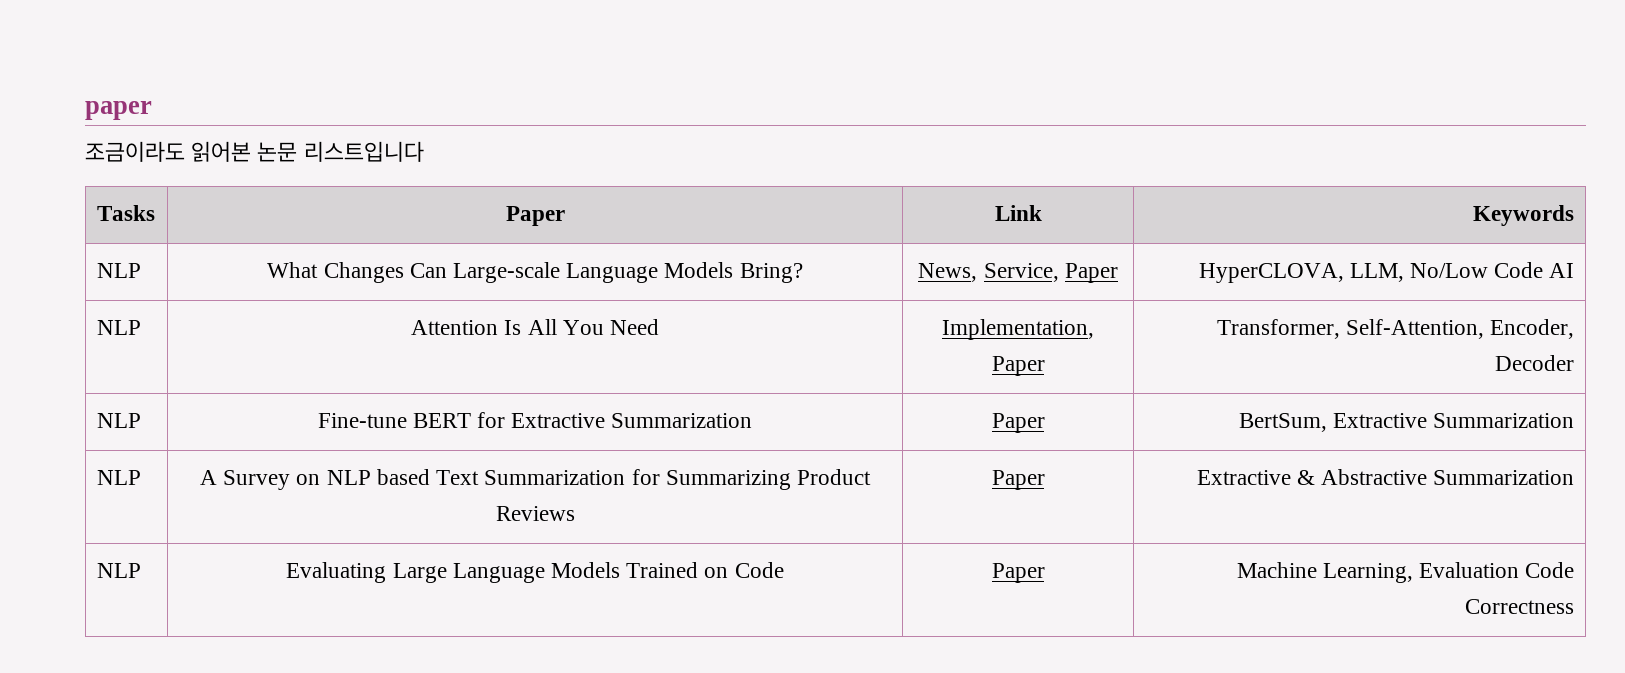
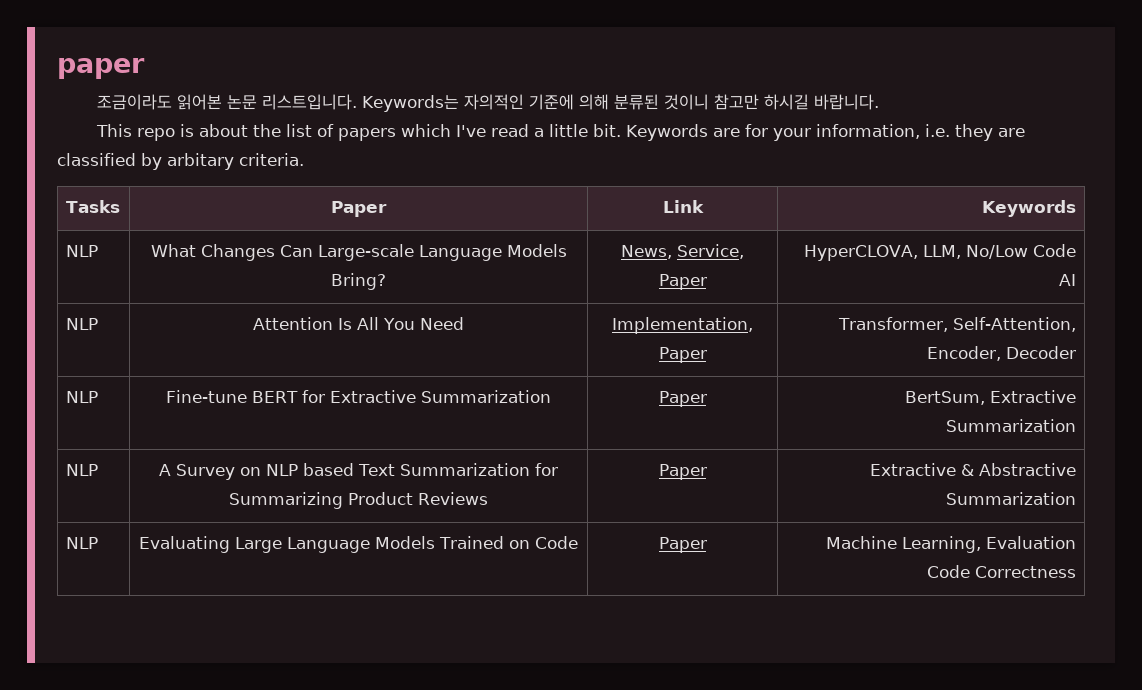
- 조금이라도 읽어본 논문 리스트입니다
+ 조금이라도 읽어본 논문 리스트입니다. Keywords는 자의적인 기준에 의해 분류된 것이니 참고만 하시길 바랍니다.
+ This repo is about the list of papers which I've read a little bit. Keywords are for your information, i.e. they are classified by arbitary criteria.

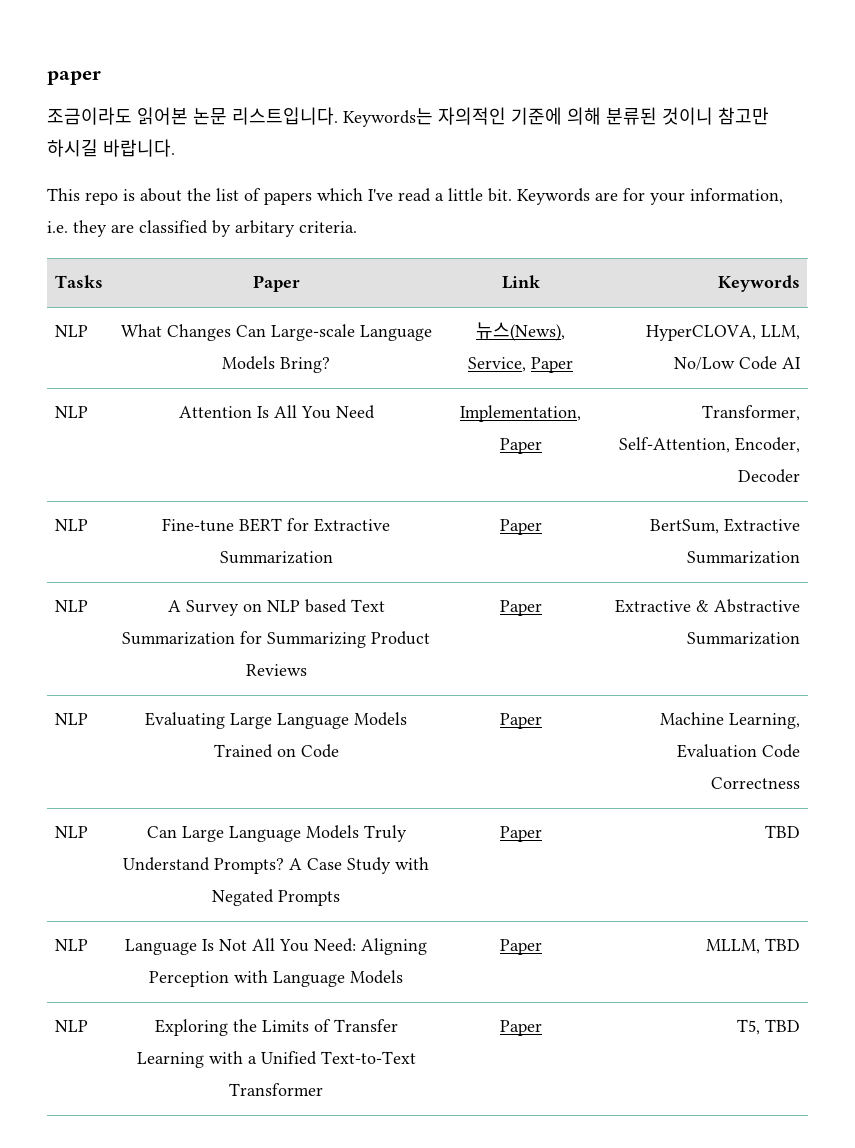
- NLP | What Changes Can Large-scale Language Models Bring? | News, Service, Paper | HyperCLOVA, LLM, No/Low Code AI
+ NLP | What Changes Can Large-scale Language Models Bring? | 뉴스(News), Service, Paper | HyperCLOVA, LLM, No/Low Code AI
+ NLP | Can Large Language Models Truly Understand Prompts? A Case Study with Negated Prompts | Paper | TBD
+ NLP | Language Is Not All You Need: Aligning Perception with Language Models | Paper | MLLM, TBD
+ NLP | Exploring the Limits of Transfer Learning with a Unified Text-to-Text Transformer | Paper | T5, TBD

